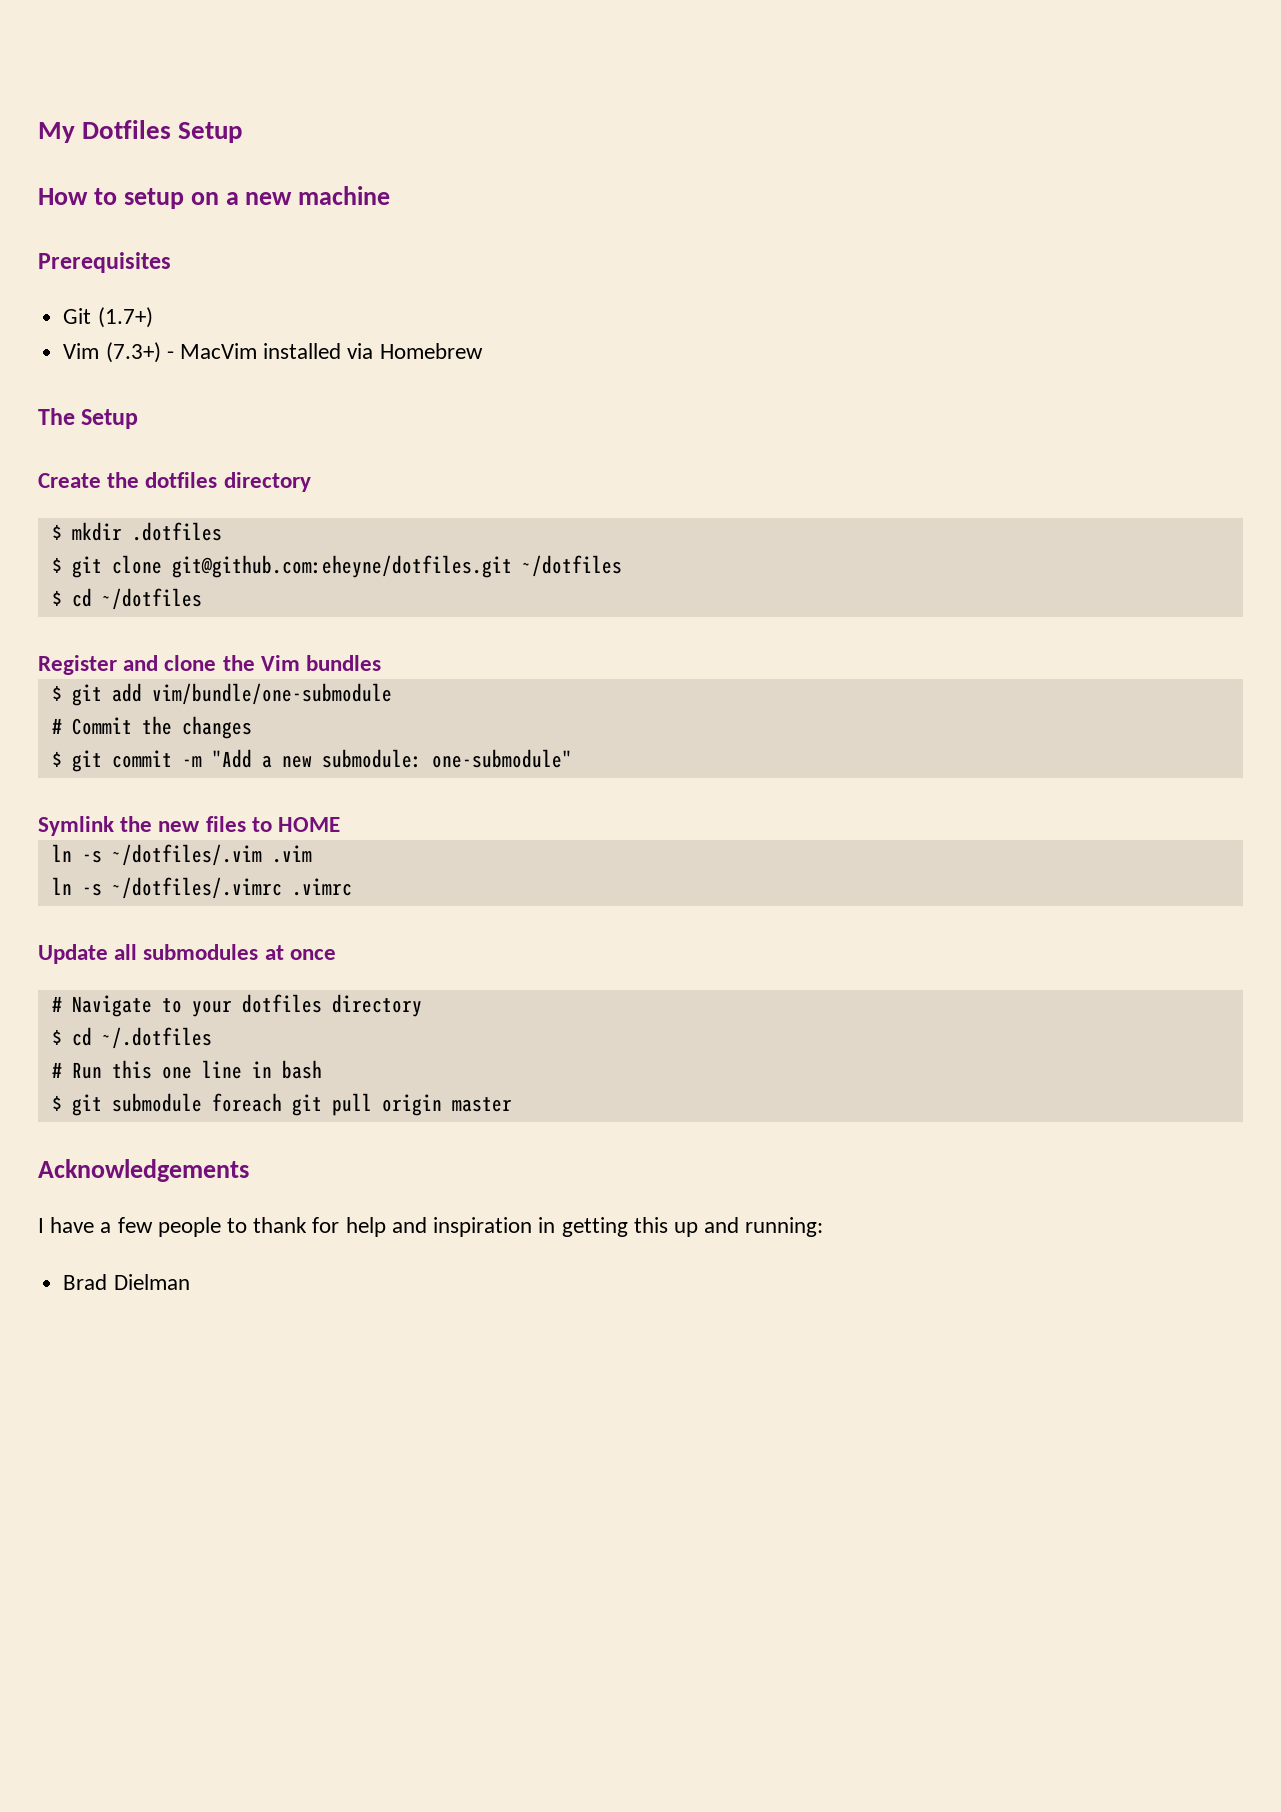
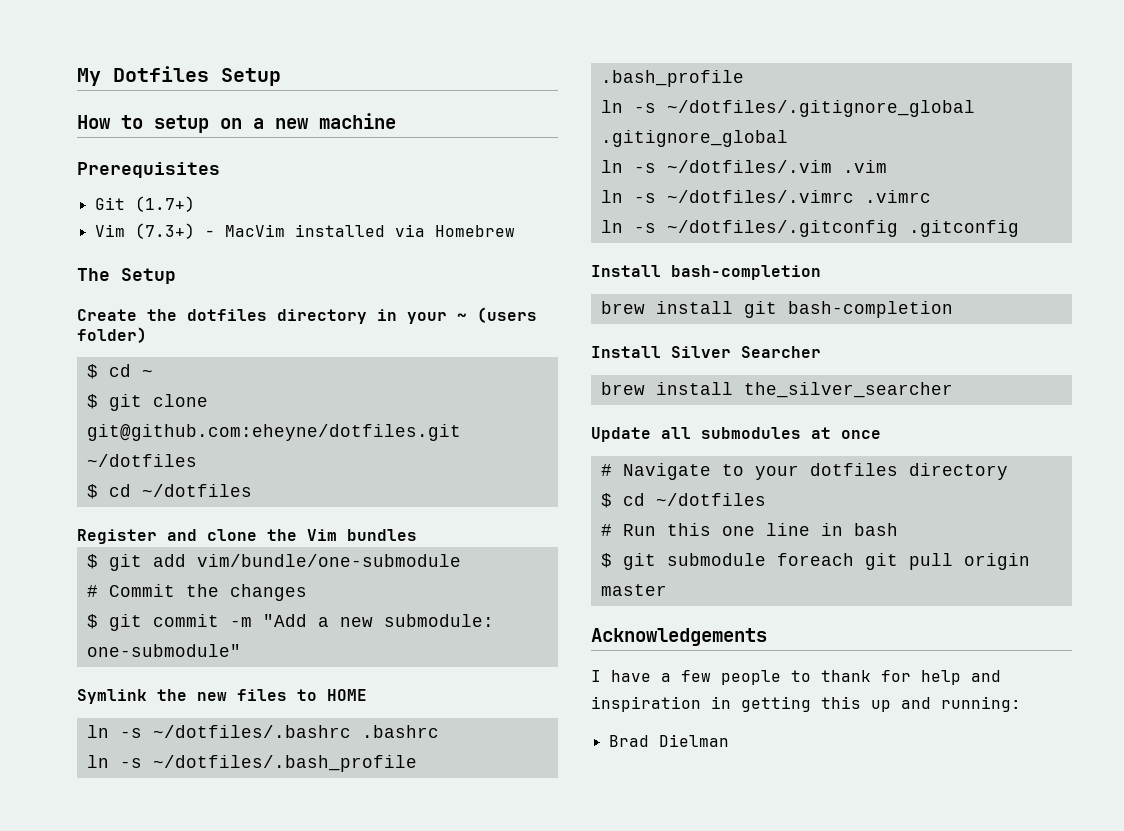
- Create the dotfiles directory
- $ mkdir .dotfiles
+ Create the dotfiles directory in your ~ (users folder)
+ $ cd ~
+ ln -s ~/dotfiles/.bashrc .bashrc
+ ln -s ~/dotfiles/.bash_profile .bash_profile
+ ln -s ~/dotfiles/.gitignore_global .gitignore_global
+ ln -s ~/dotfiles/.gitconfig .gitconfig
+ Install bash-completion
+ brew install git bash-completion
+ Install Silver Searcher
+ brew install the_silver_searcher
  # Navigate to your dotfiles directory
- $ cd ~/.dotfiles
+ $ cd ~/dotfiles

